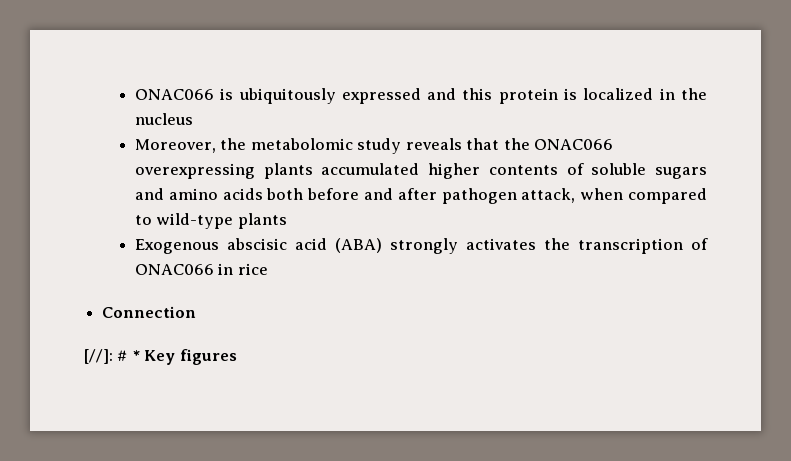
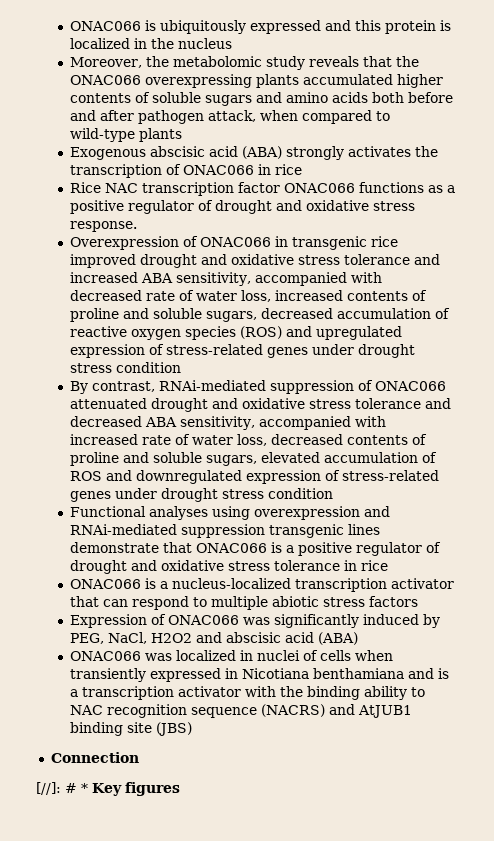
+ Rice NAC transcription factor ONAC066 functions as a positive regulator of drought and oxidative stress response.
+ Overexpression of ONAC066 in transgenic rice improved drought and oxidative stress tolerance and increased ABA sensitivity, accompanied with decreased rate of water loss, increased contents of proline and soluble sugars, decreased accumulation of reactive oxygen species (ROS) and upregulated expression of stress-related genes under drought stress condition
+ By contrast, RNAi-mediated suppression of ONAC066 attenuated drought and oxidative stress tolerance and decreased ABA sensitivity, accompanied with increased rate of water loss, decreased contents of proline and soluble sugars, elevated accumulation of ROS and downregulated expression of stress-related genes under drought stress condition
+ Functional analyses using overexpression and RNAi-mediated suppression transgenic lines demonstrate that ONAC066 is a positive regulator of drought and oxidative stress tolerance in rice
+ ONAC066 is a nucleus-localized transcription activator that can respond to multiple abiotic stress factors
+ Expression of ONAC066 was significantly induced by PEG, NaCl, H2O2 and abscisic acid (ABA)
+ ONAC066 was localized in nuclei of cells when transiently expressed in Nicotiana benthamiana and is a transcription activator with the binding ability to NAC recognition sequence (NACRS) and AtJUB1 binding site (JBS)

